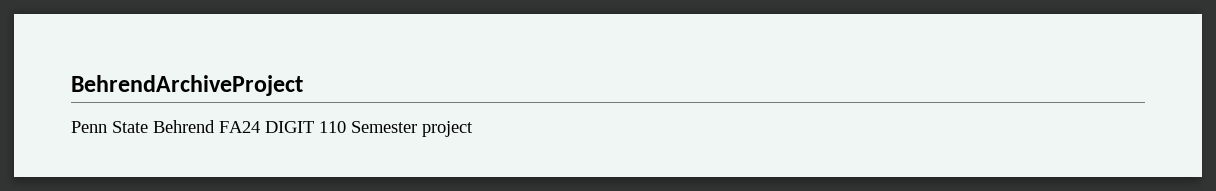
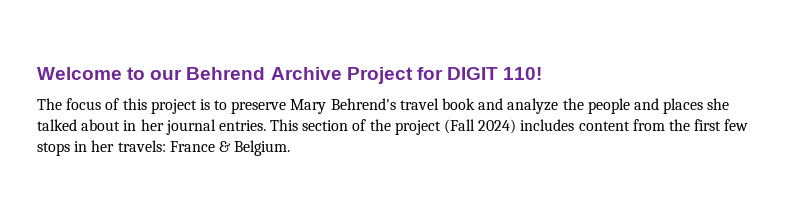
- BehrendArchiveProject
- Penn State Behrend FA24 DIGIT 110 Semester project
+ Welcome to our Behrend Archive Project for DIGIT 110!
+ The focus of this project is to preserve Mary Behrend's travel book and analyze the people and places she talked about in her journal entries. This section of the project (Fall 2024) includes content from the first few stops in her travels: France & Belgium.

